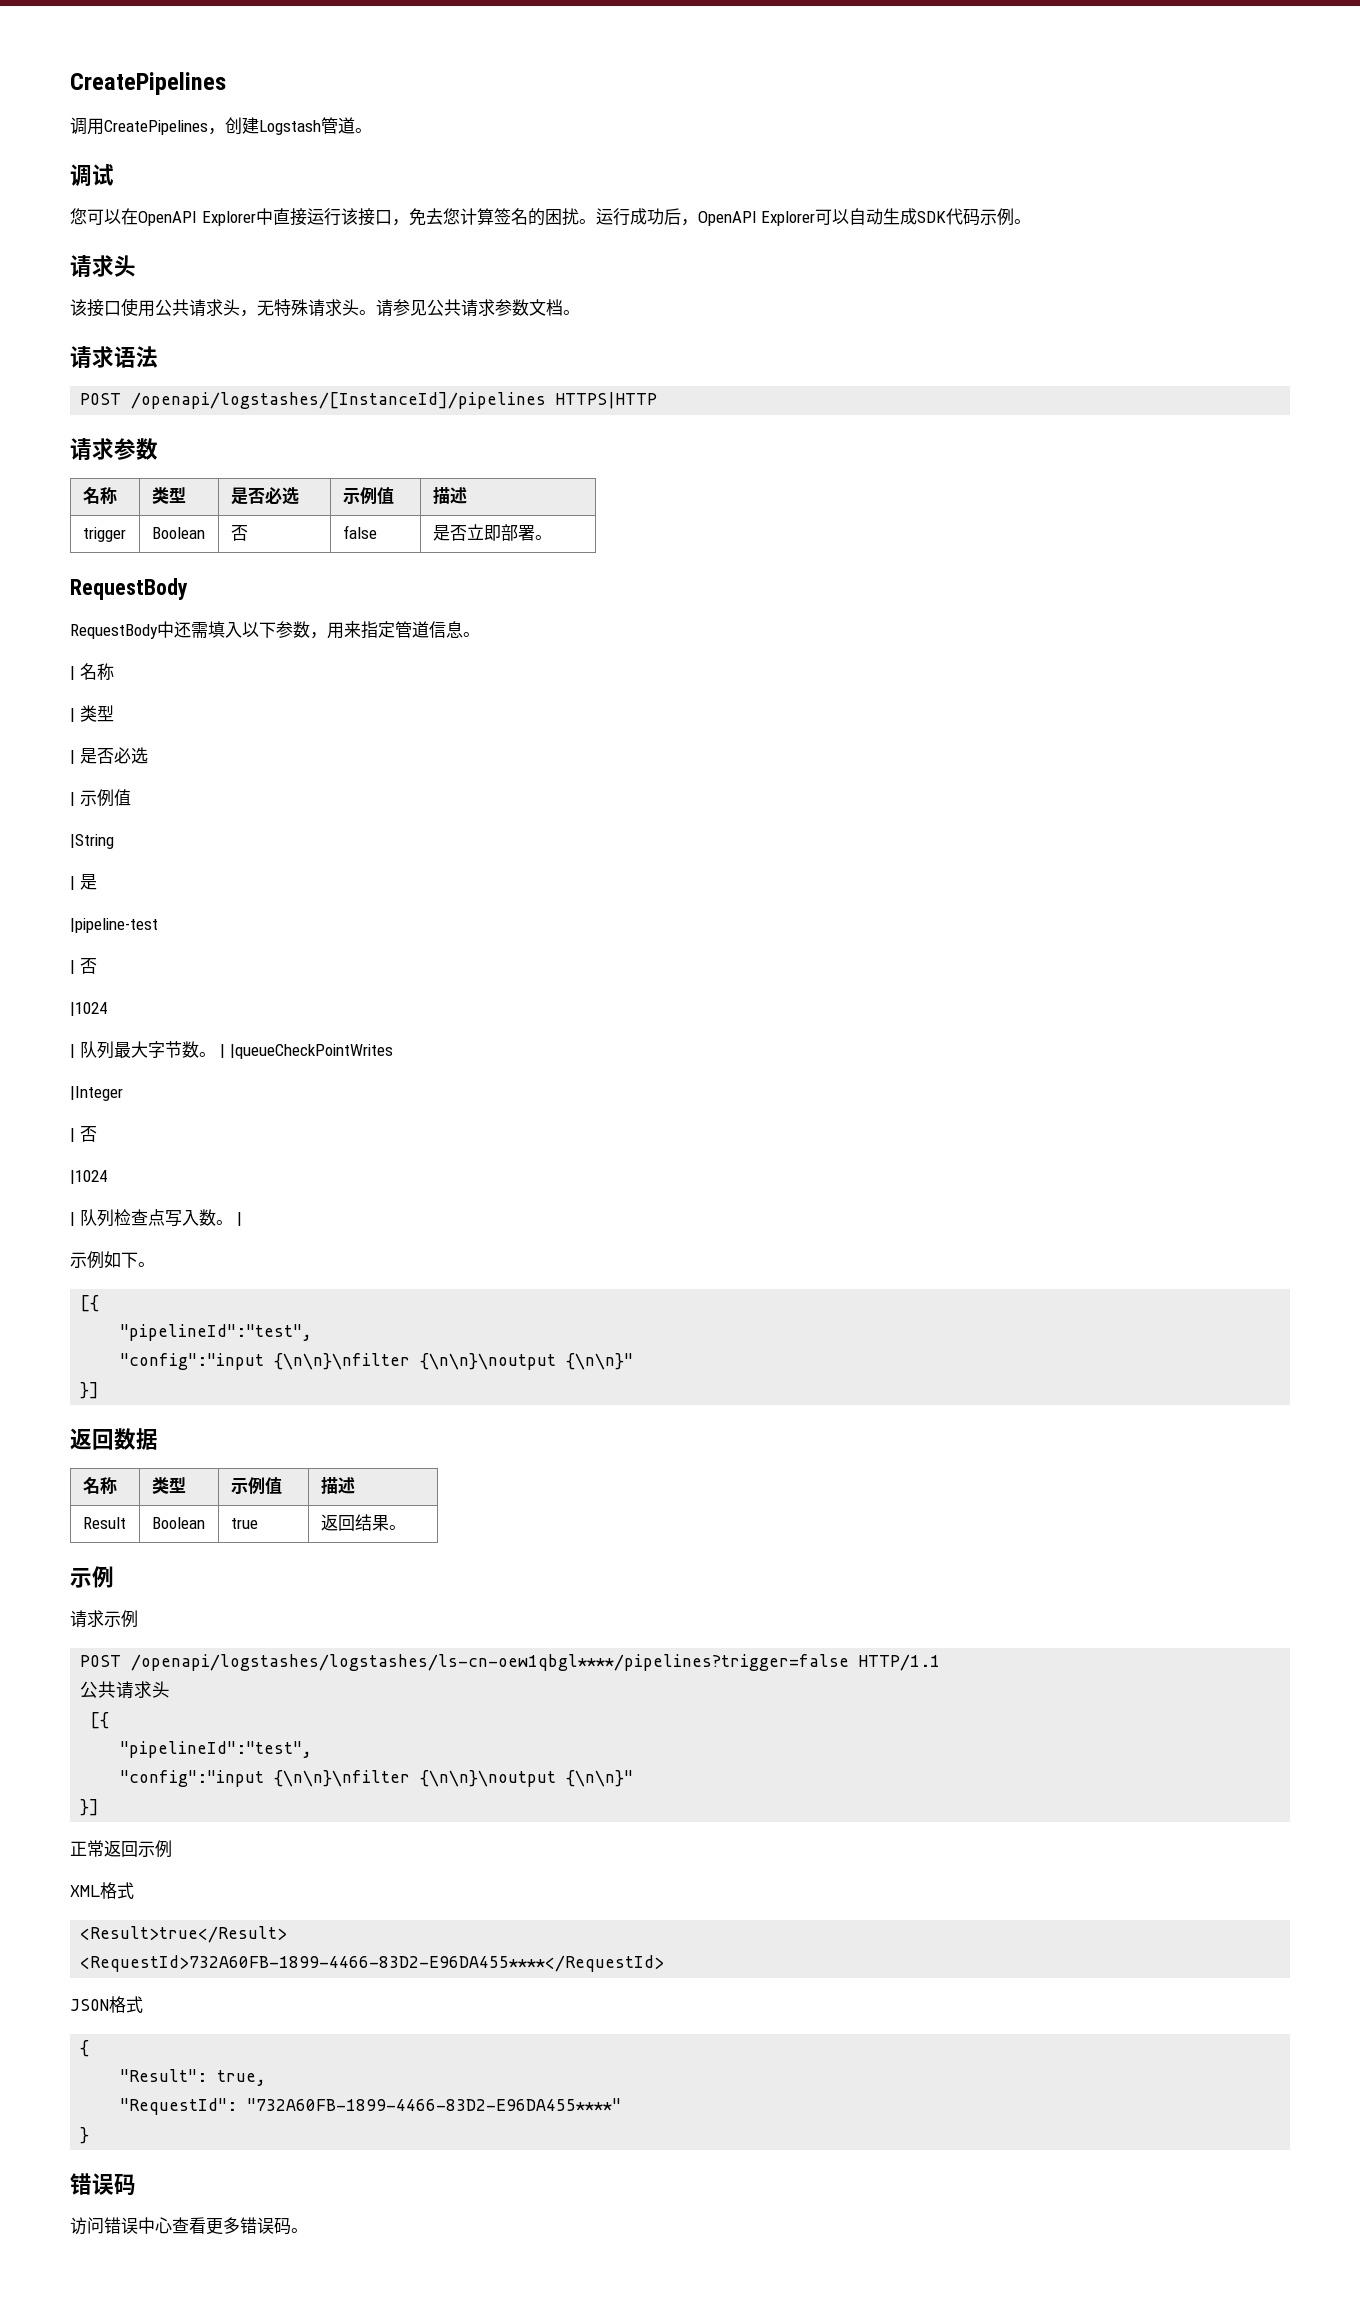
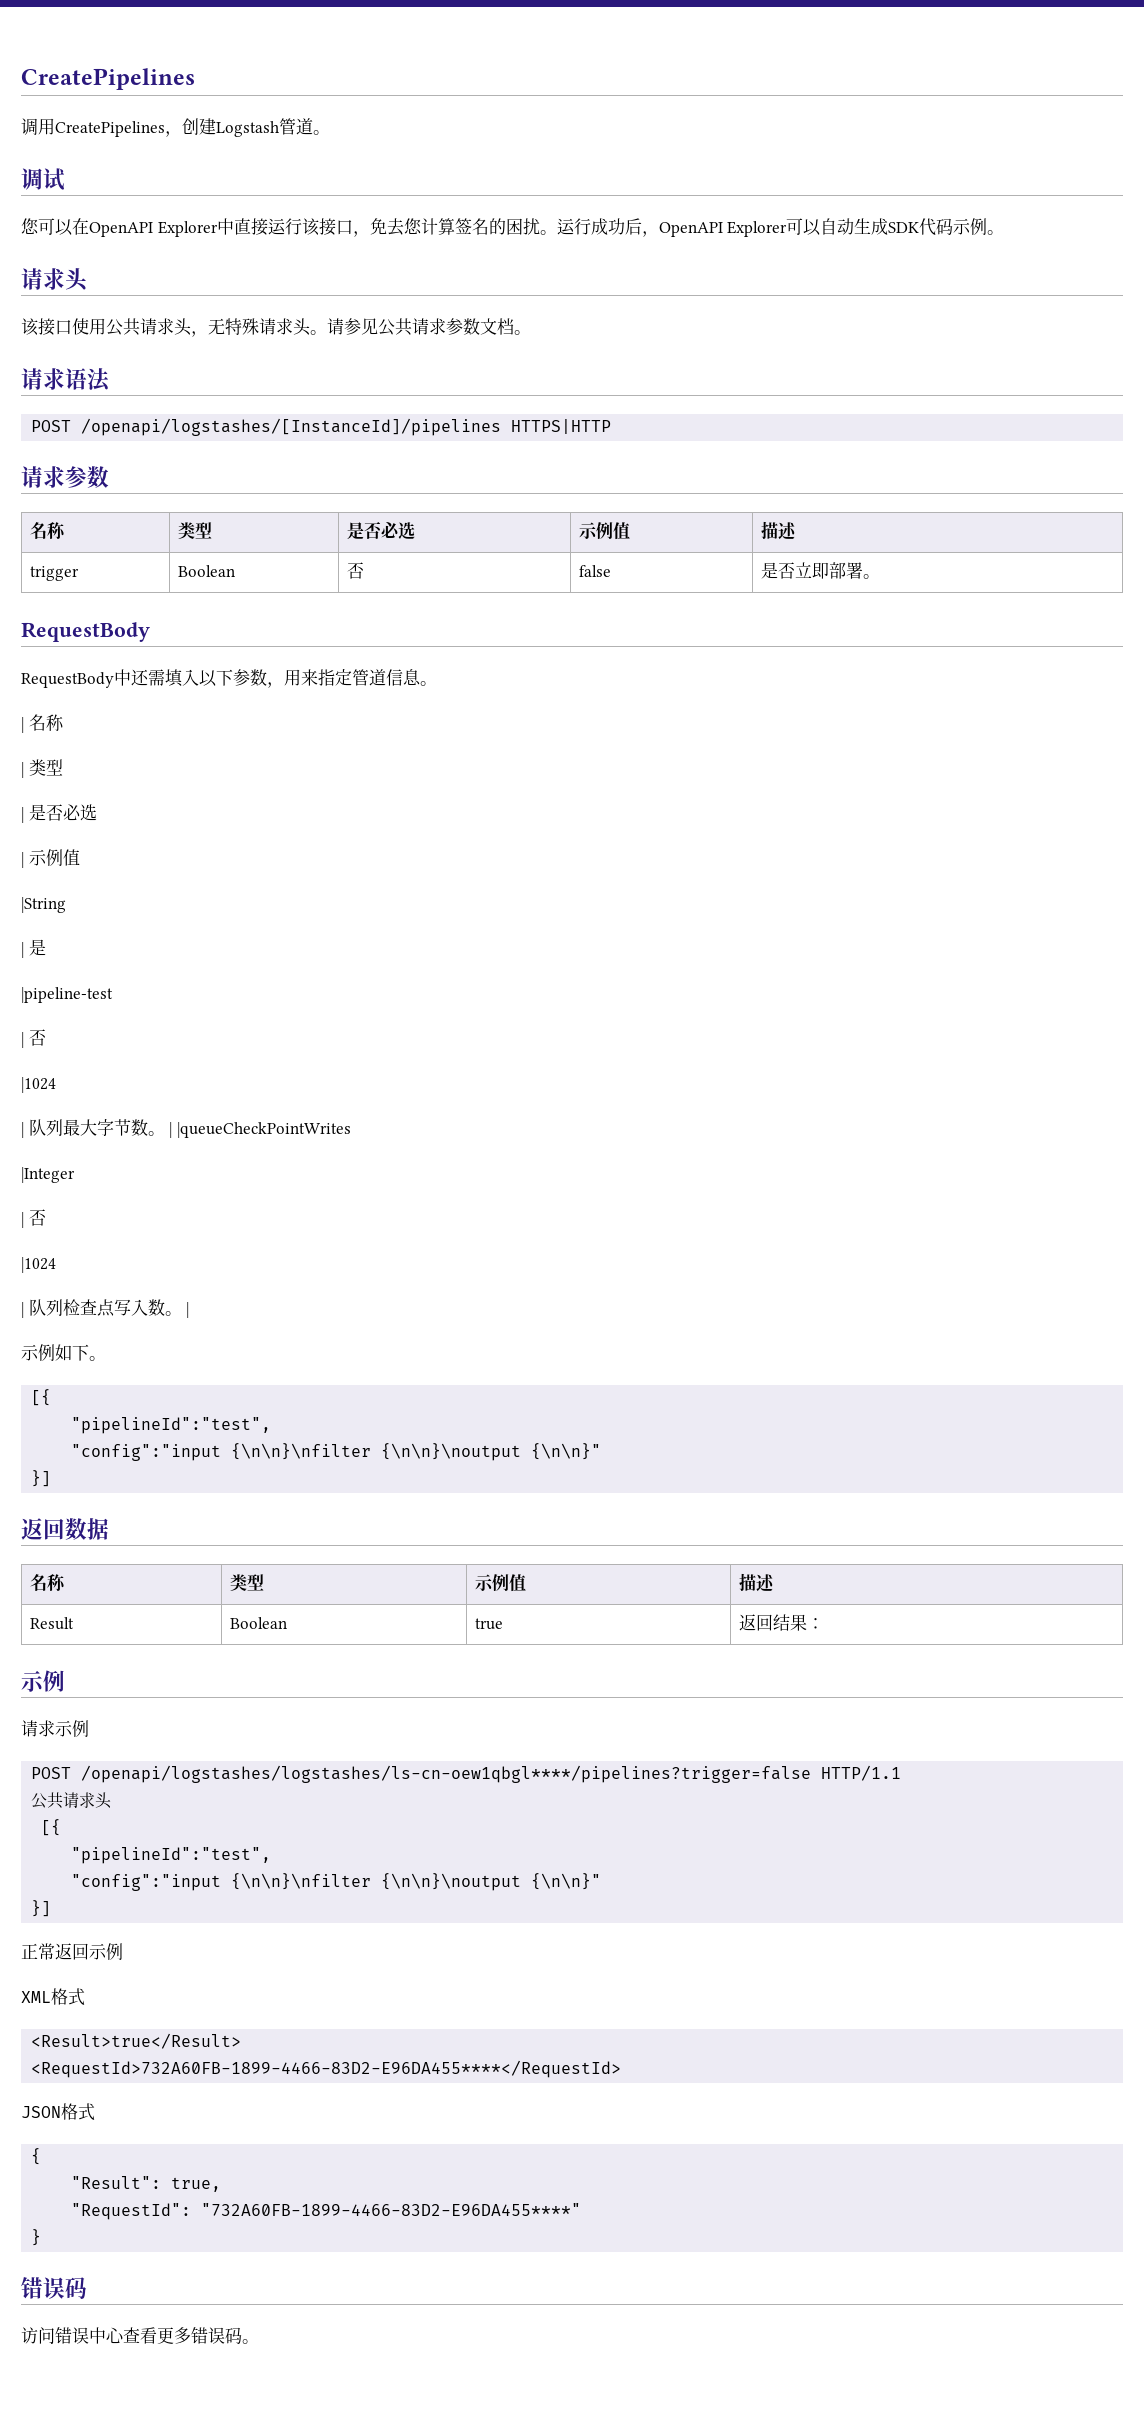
- Result | Boolean | true | 返回结果。
+ Result | Boolean | true | 返回结果：

